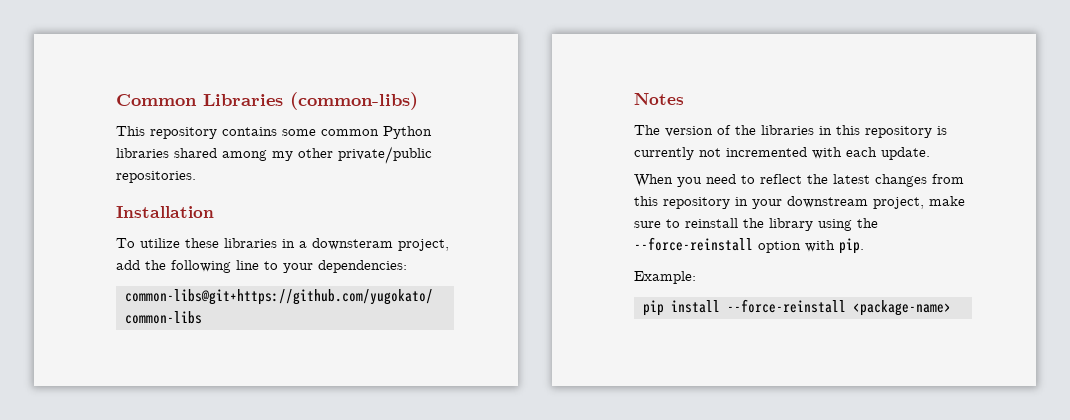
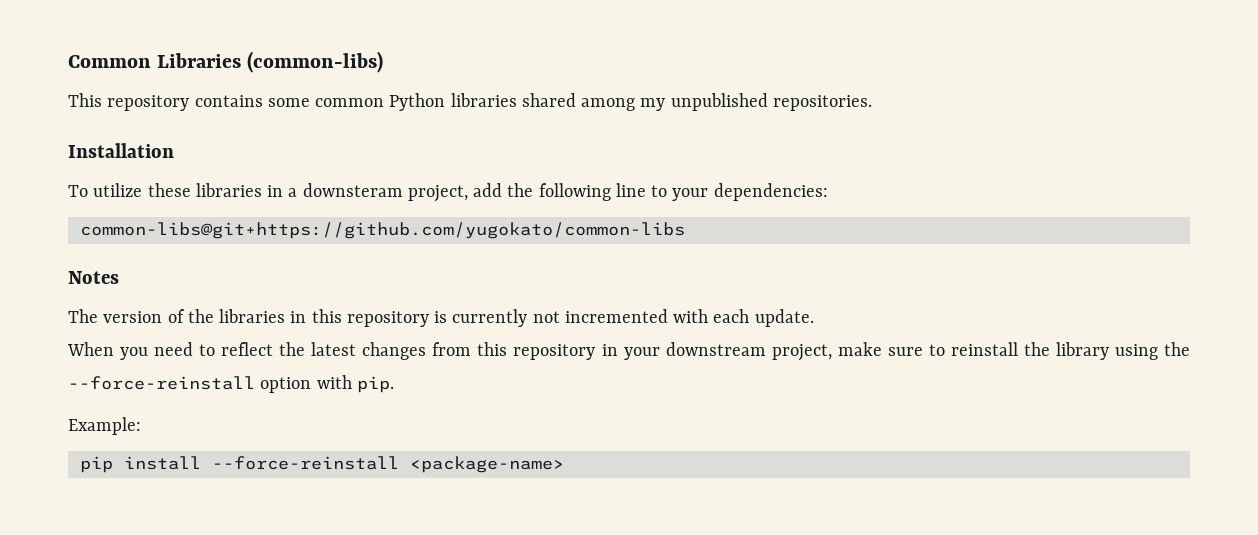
- This repository contains some common Python libraries shared among my other private/public repositories.
+ This repository contains some common Python libraries shared among my unpublished repositories.

